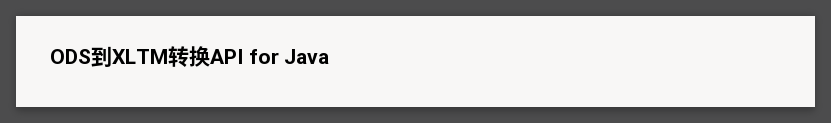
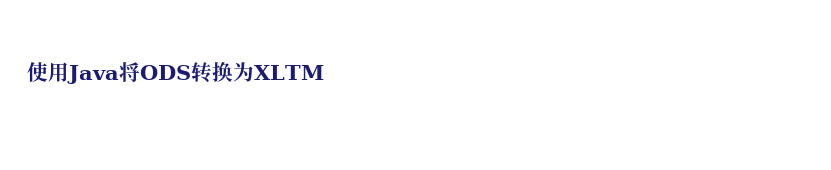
- ODS到XLTM转换API for Java
+ 使用Java将ODS转换为XLTM

